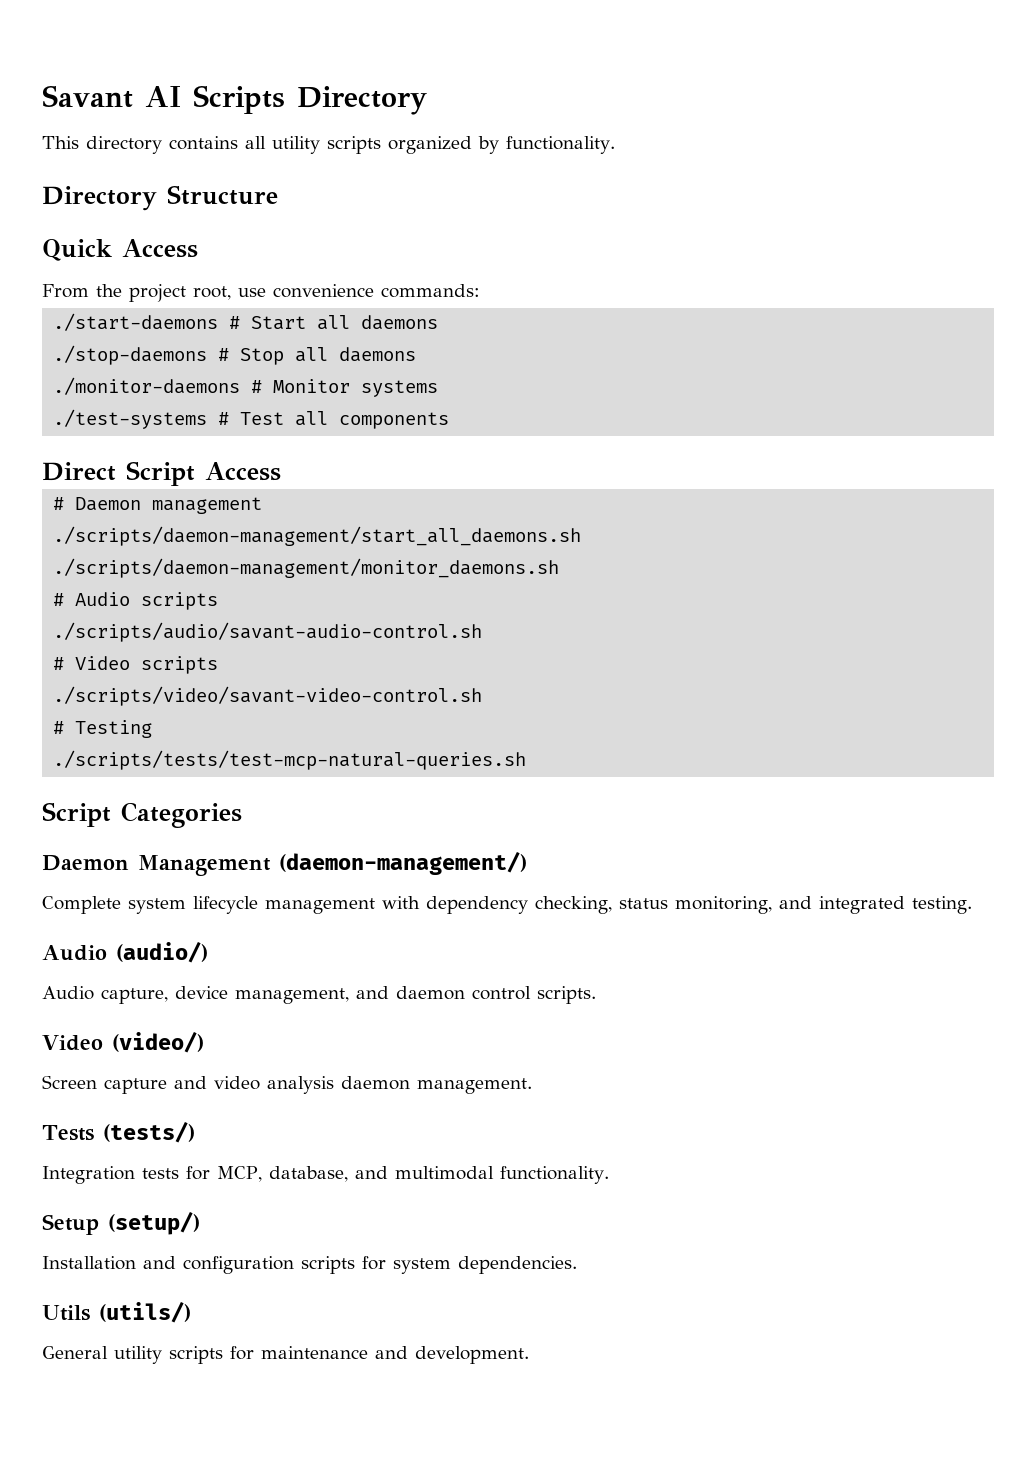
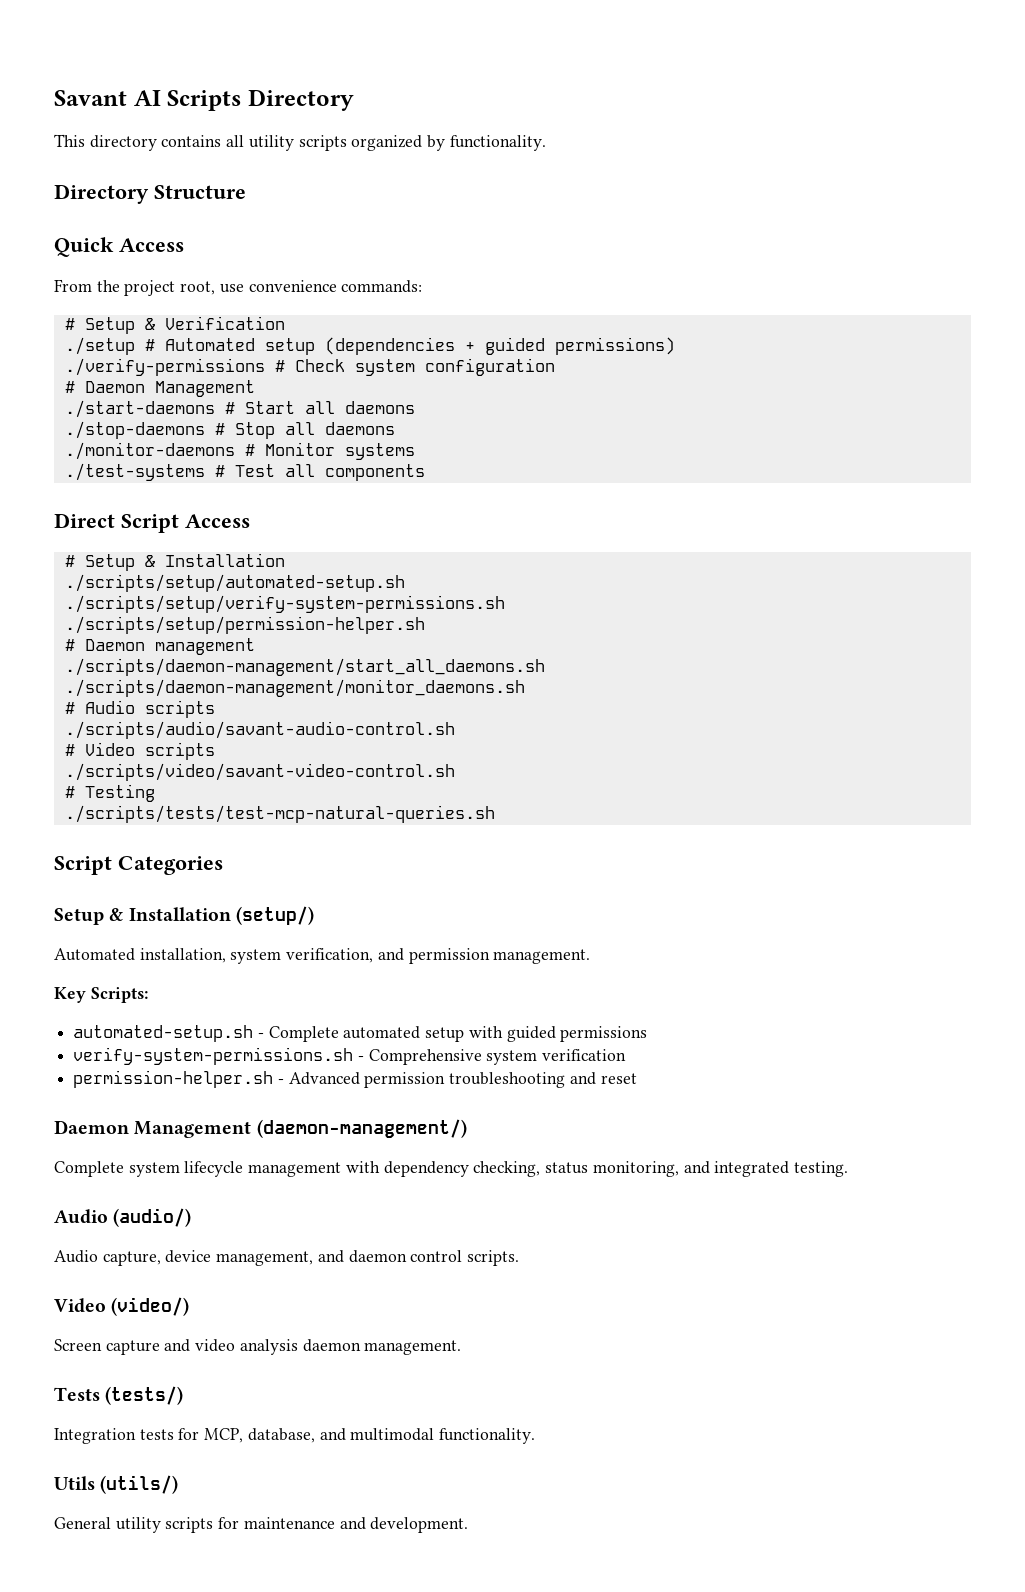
+ # Setup & Verification
+ ./setup # Automated setup (dependencies + guided permissions)
+ ./verify-permissions # Check system configuration
+ # Daemon Management
+ # Setup & Installation
+ ./scripts/setup/automated-setup.sh
+ ./scripts/setup/verify-system-permissions.sh
+ ./scripts/setup/permission-helper.sh
+ Setup & Installation (setup/)
+ Automated installation, system verification, and permission management.
+ Key Scripts:
+ automated-setup.sh - Complete automated setup with guided permissions
+ verify-system-permissions.sh - Comprehensive system verification
+ permission-helper.sh - Advanced permission troubleshooting and reset
- Setup (setup/)
- Installation and configuration scripts for system dependencies.

